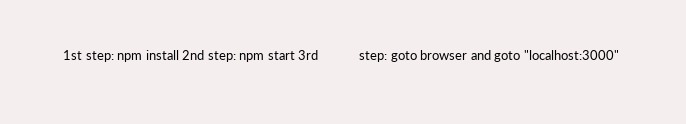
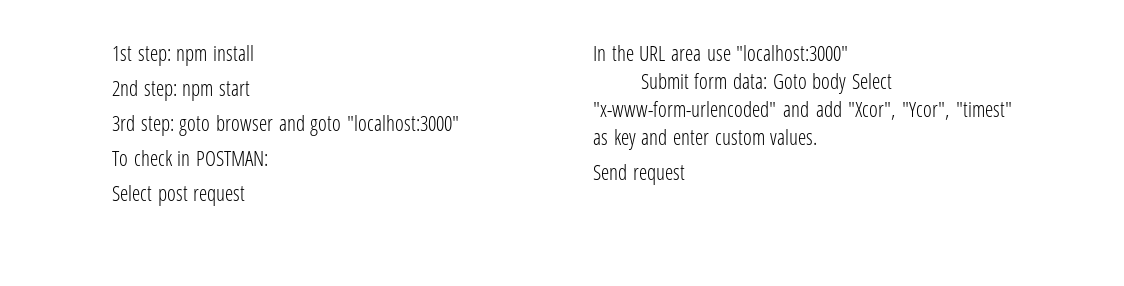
- 1st step: npm install 2nd step: npm start 3rd step: goto browser and goto "localhost:3000"
+ 1st step: npm install
+ 2nd step: npm start
+ 3rd step: goto browser and goto "localhost:3000"
+ To check in POSTMAN:
+ Select post request
+ In the URL area use "localhost:3000"
+ Submit form data: Goto body Select "x-www-form-urlencoded" and add "Xcor", "Ycor", "timest" as key and enter custom values.
+ Send request

